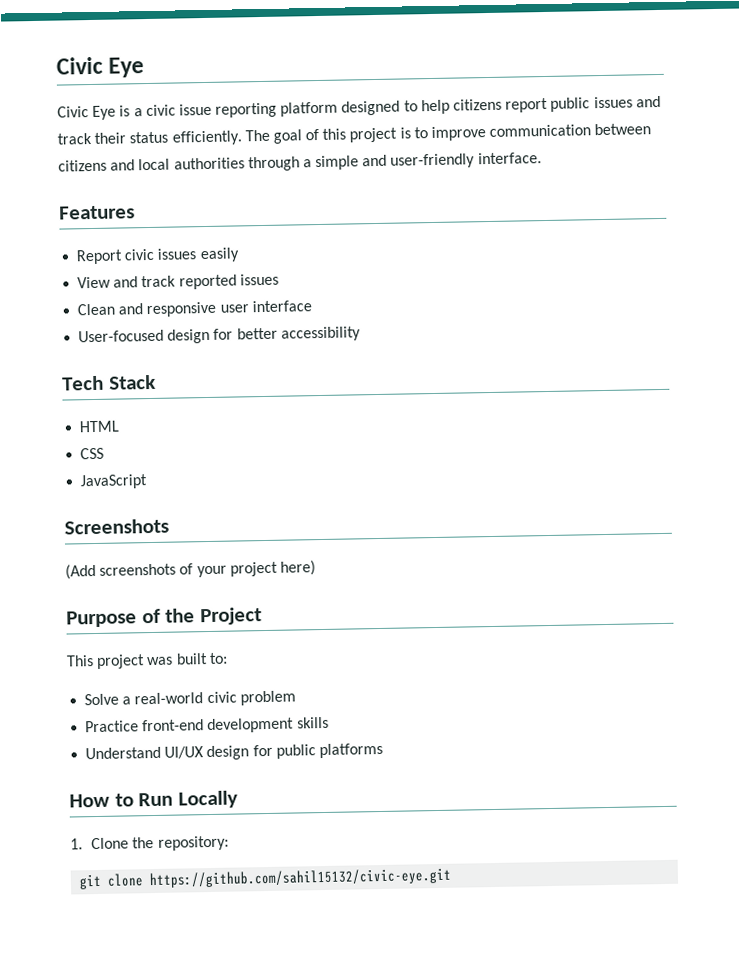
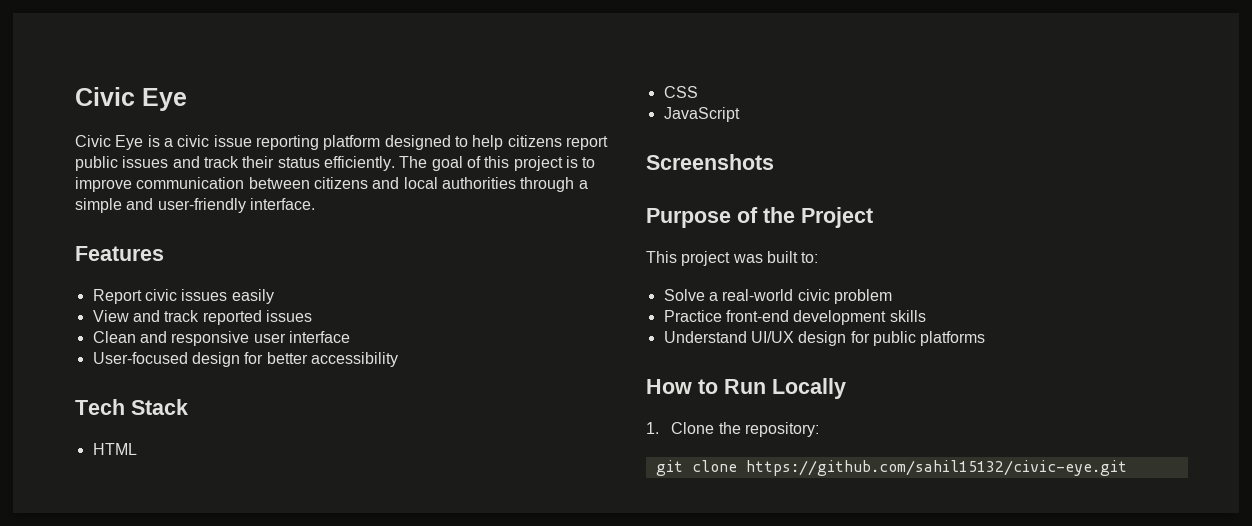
- (Add screenshots of your project here)

